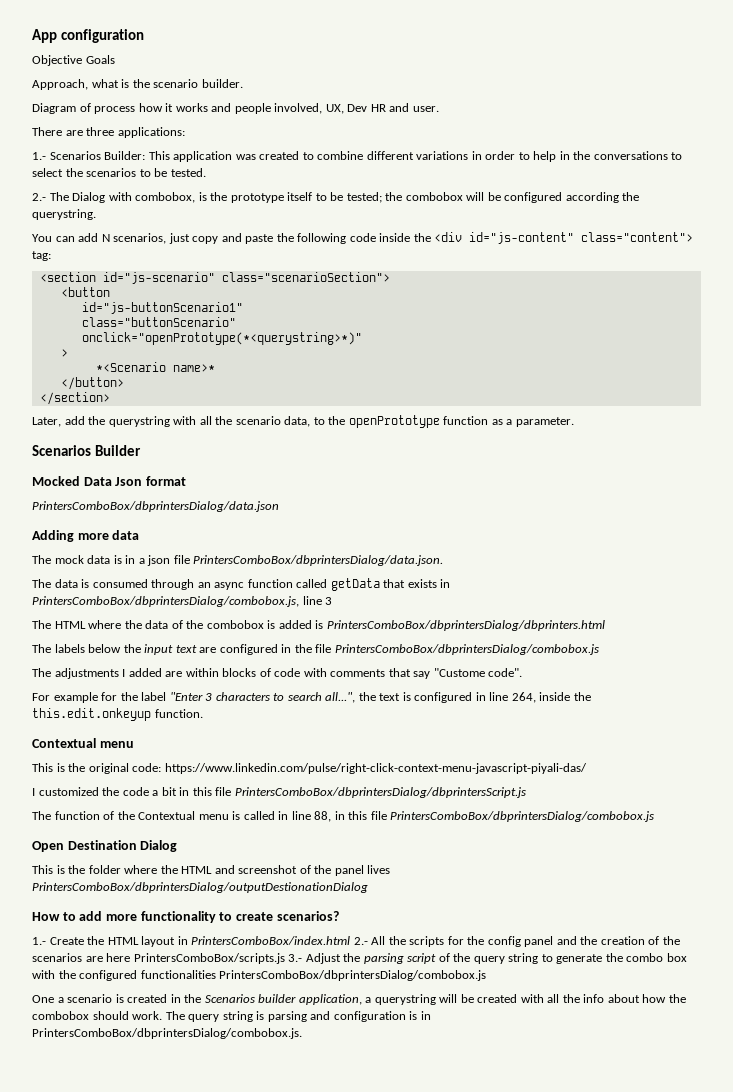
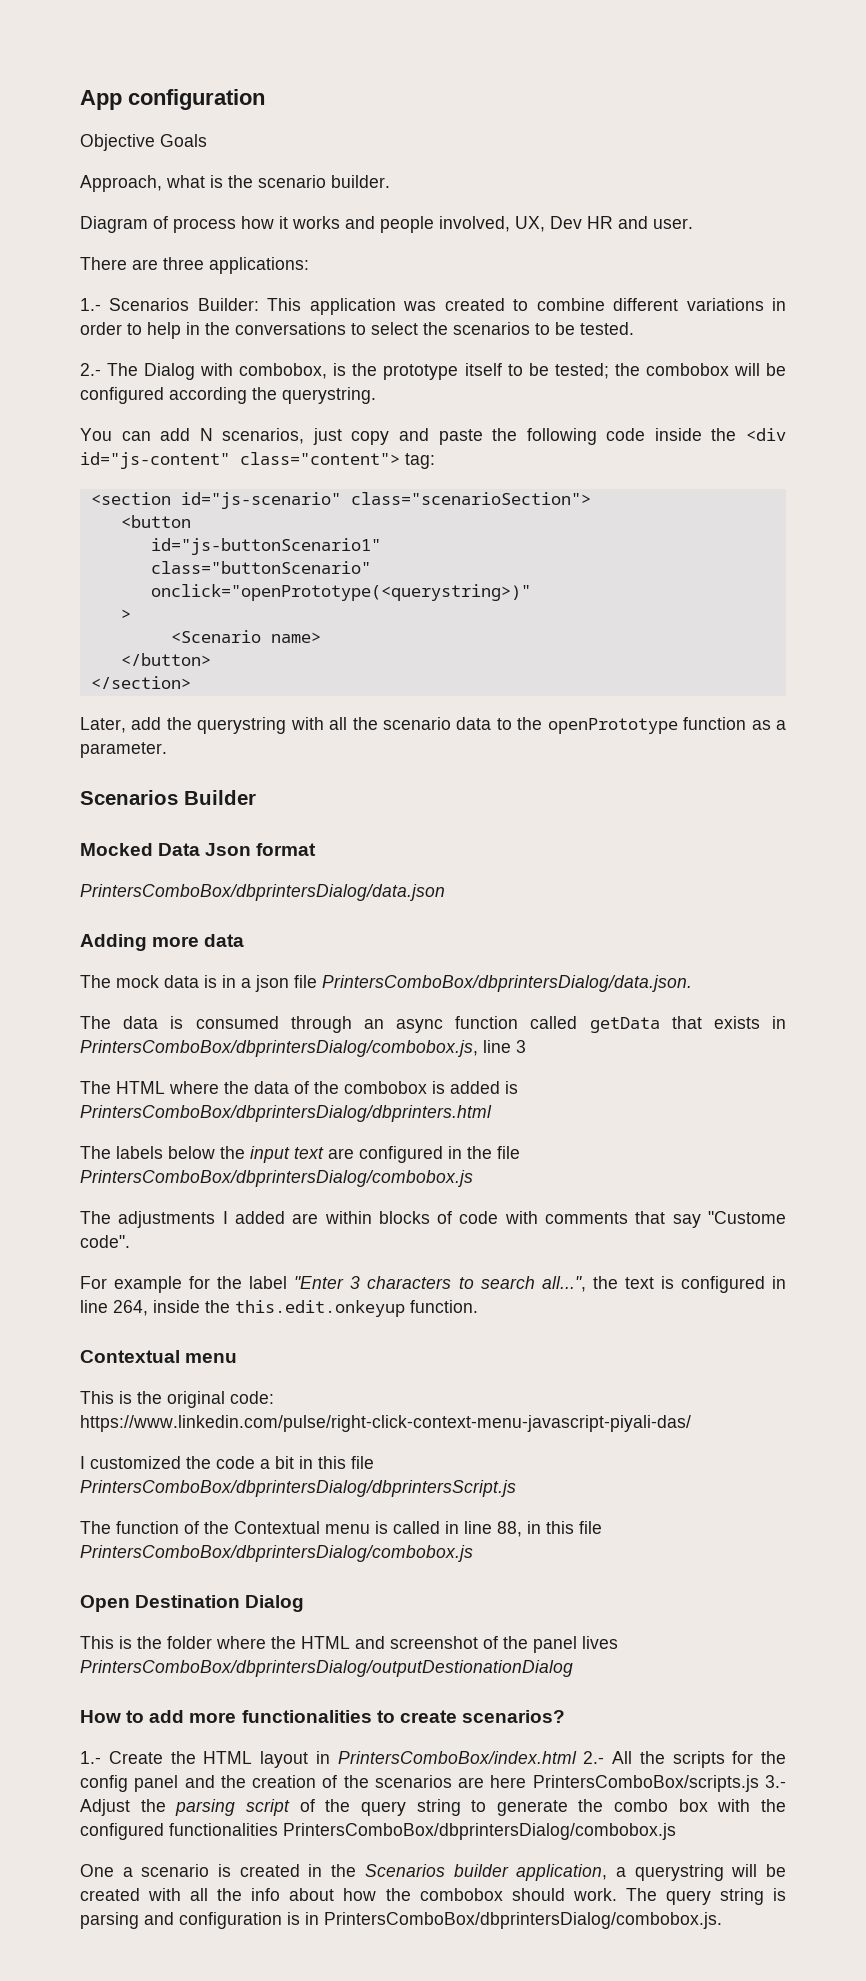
- onclick="openPrototype(*<querystring>*)"
+ onclick="openPrototype(<querystring>)"
- *<Scenario name>*
+ <Scenario name>
- Later, add the querystring with all the scenario data, to the openPrototype function as a parameter.
+ Later, add the querystring with all the scenario data to the openPrototype function as a parameter.
- How to add more functionality to create scenarios?
+ How to add more functionalities to create scenarios?

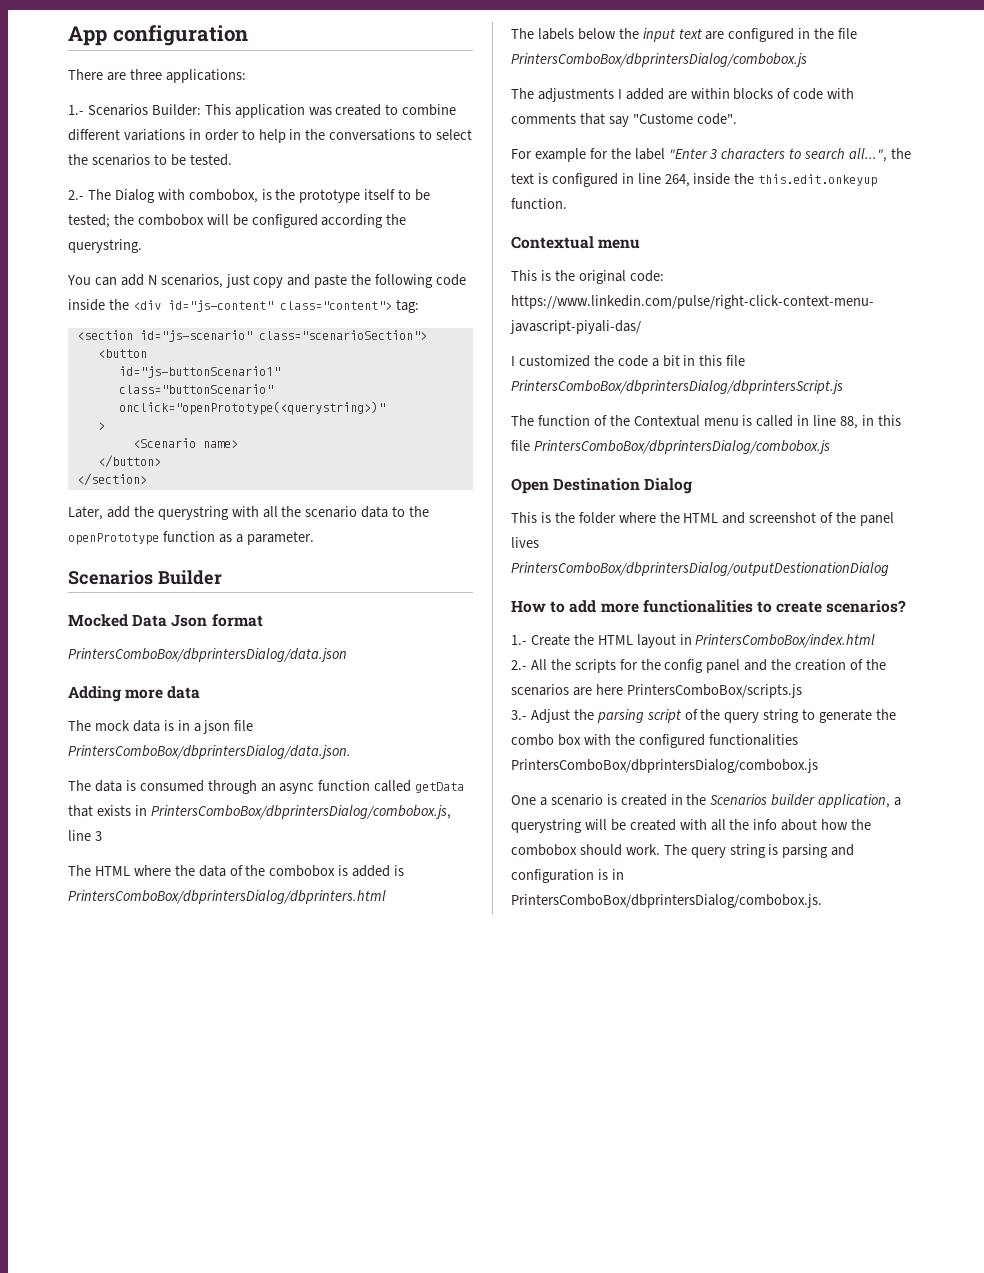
- Objective Goals
- Approach, what is the scenario builder.
- Diagram of process how it works and people involved, UX, Dev HR and user.
- 1.- Create the HTML layout in PrintersComboBox/index.html 2.- All the scripts for the config panel and the creation of the scenarios are here PrintersComboBox/scripts.js 3.- Adjust the parsing script of the query string to generate the combo box with the configured functionalities PrintersComboBox/dbprintersDialog/combobox.js
+ 1.- Create the HTML layout in PrintersComboBox/index.html
+ 2.- All the scripts for the config panel and the creation of the scenarios are here PrintersComboBox/scripts.js
+ 3.- Adjust the parsing script of the query string to generate the combo box with the configured functionalities PrintersComboBox/dbprintersDialog/combobox.js

